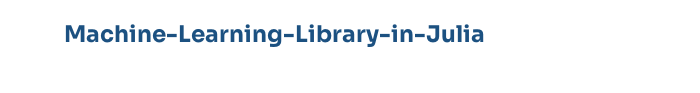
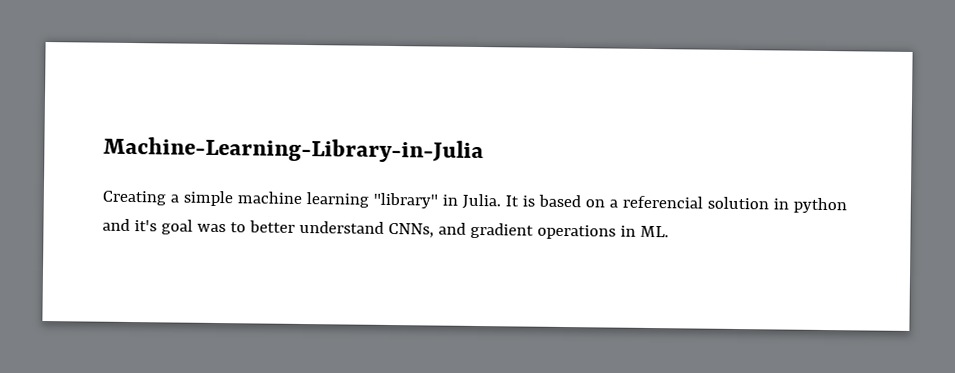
+ Creating a simple machine learning "library" in Julia. It is based on a referencial solution in python and it's goal was to better understand CNNs, and gradient operations in ML.

